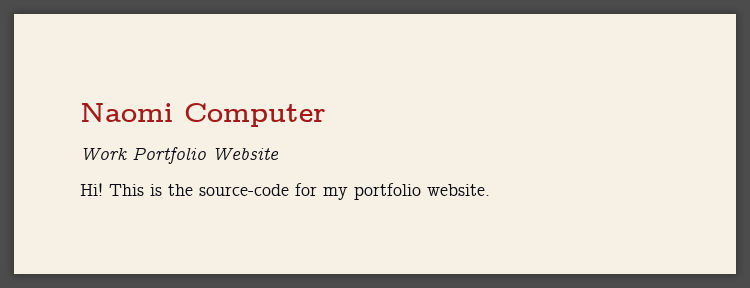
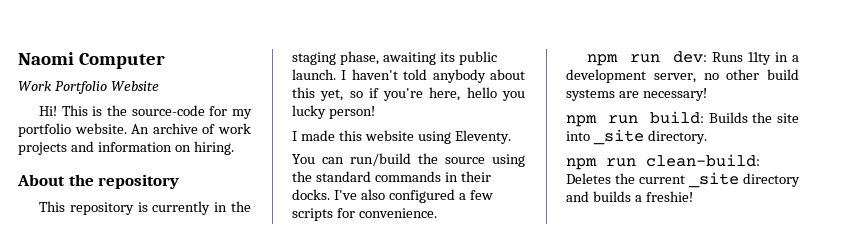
+ An archive of work projects and information on hiring.
+ About the repository
+ This repository is currently in the staging phase, awaiting its public launch. I haven't told anybody about this yet, so if you're here, hello you lucky person!
+ I made this website using Eleventy.
+ You can run/build the source using the standard commands in their docks. I've also configured a few scripts for convenience.
+ npm run dev: Runs 11ty in a development server, no other build systems are necessary!
+ npm run build: Builds the site into _site directory.
+ npm run clean-build: Deletes the current _site directory and builds a freshie!

